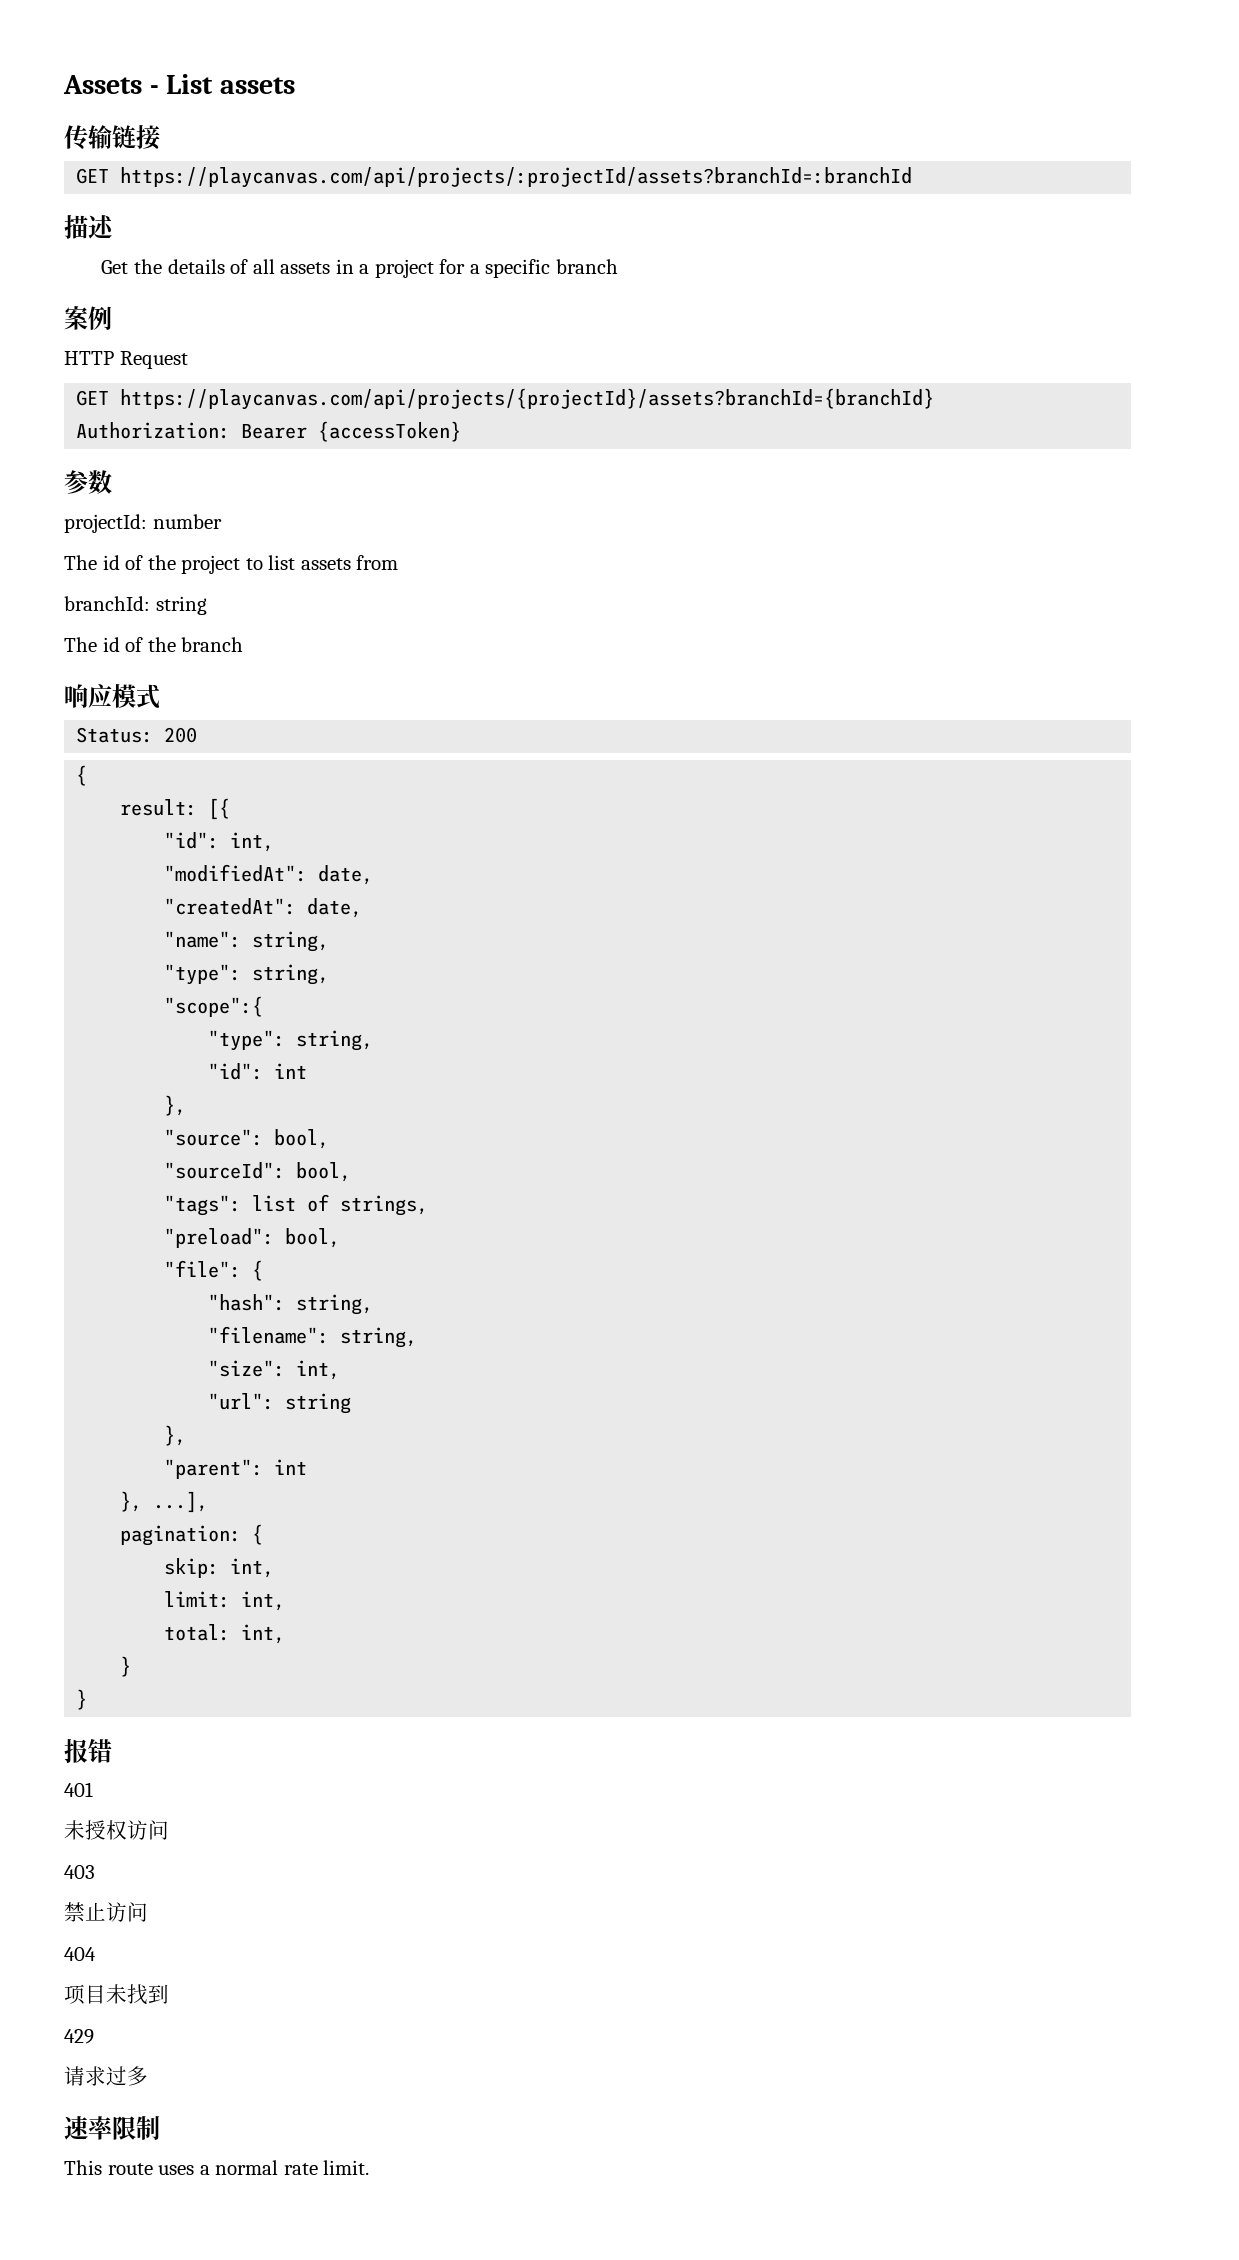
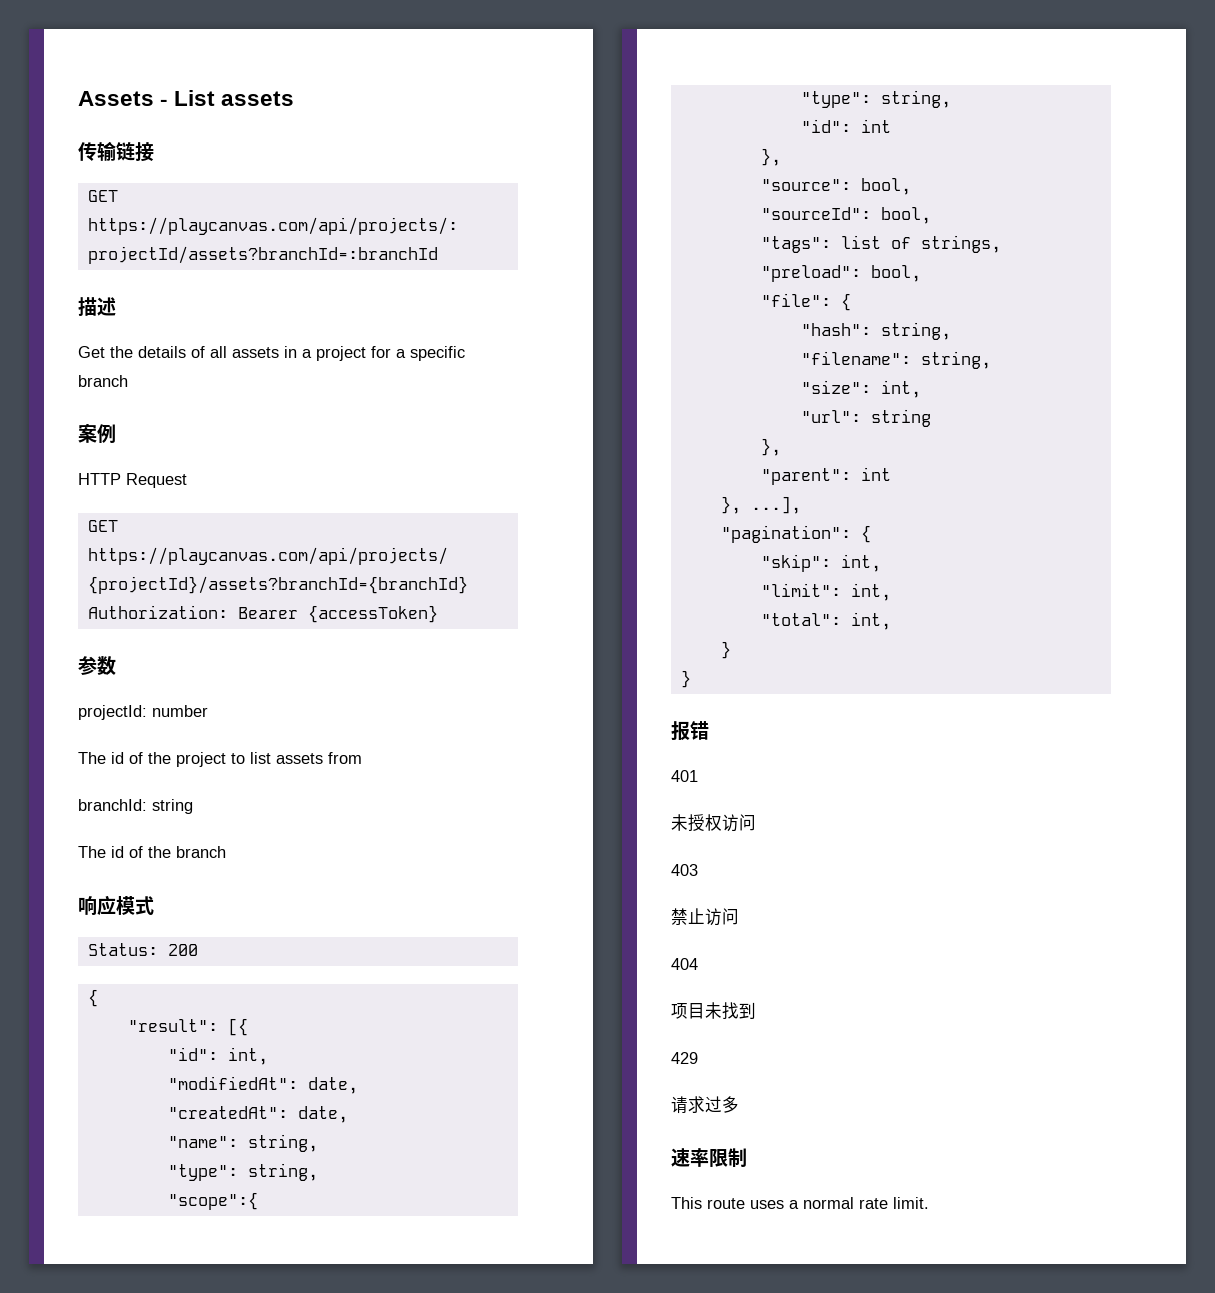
- result: [{
+ "result": [{
- pagination: {
- skip: int,
- limit: int,
- total: int,
+ "pagination": {
+ "skip": int,
+ "limit": int,
+ "total": int,

